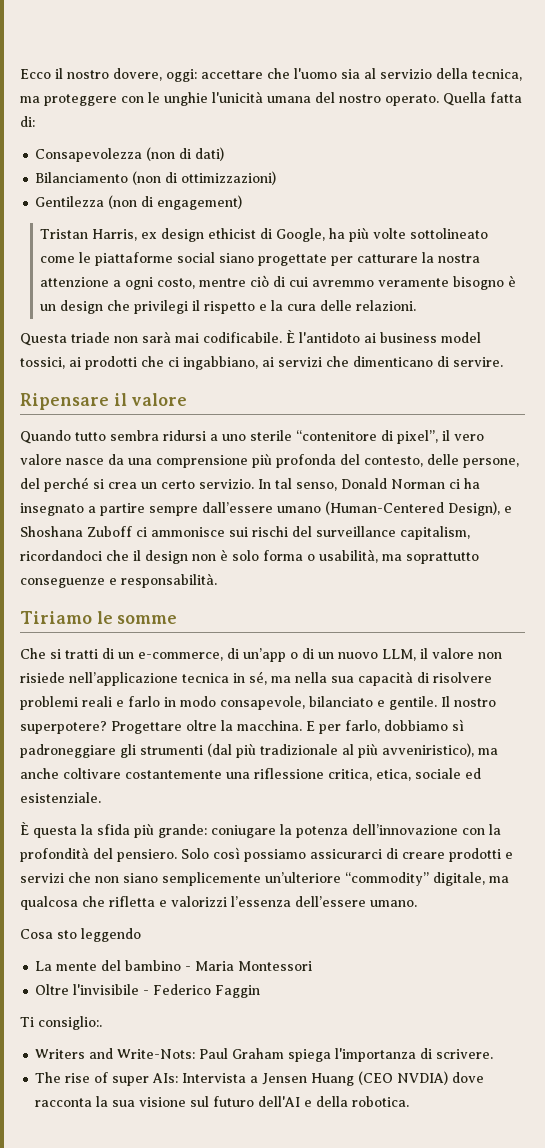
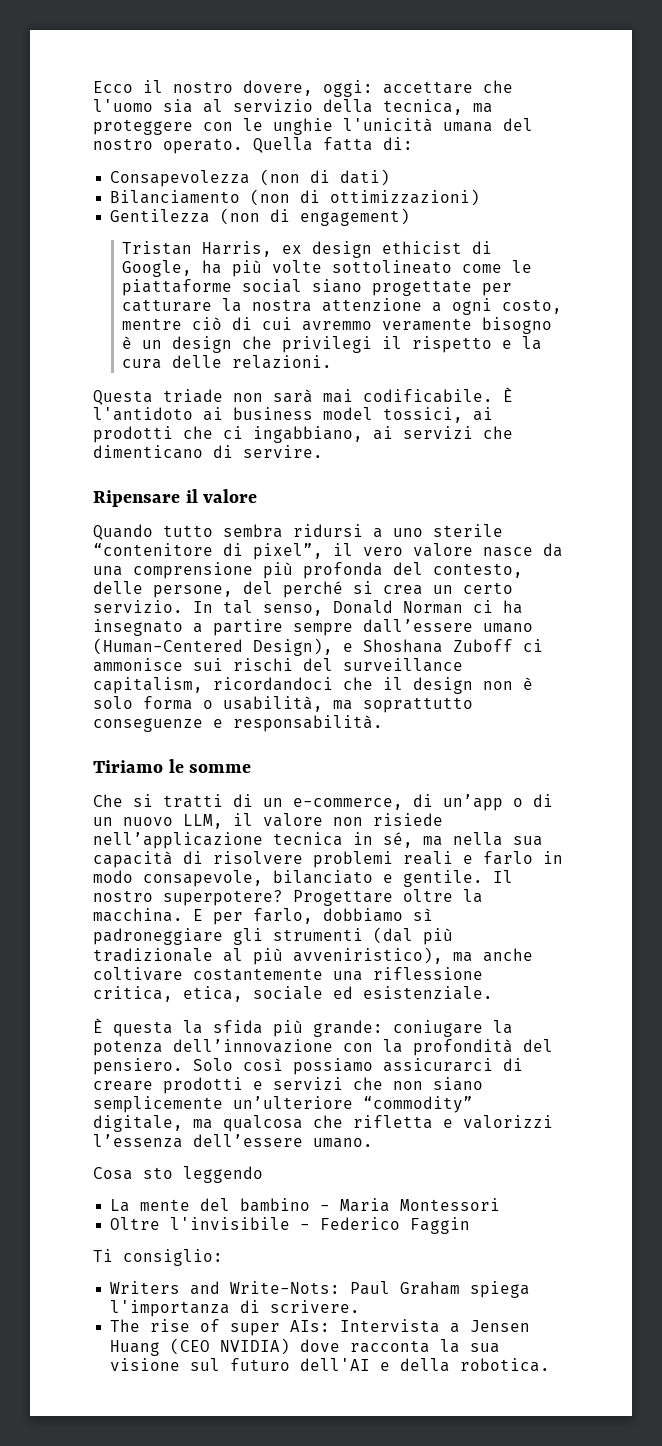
- Ti consiglio:.
+ Ti consiglio:
- The rise of super AIs: Intervista a Jensen Huang (CEO NVDIA) dove racconta la sua visione sul futuro dell'AI e della robotica.
+ The rise of super AIs: Intervista a Jensen Huang (CEO NVIDIA) dove racconta la sua visione sul futuro dell'AI e della robotica.

